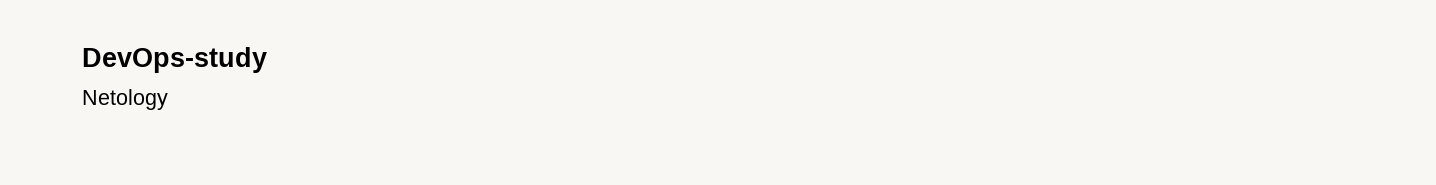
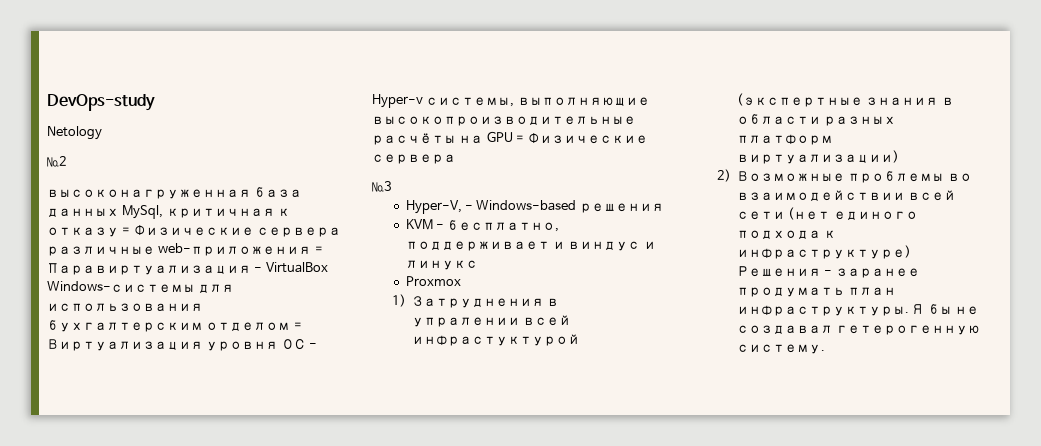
+ №2
+ высоконагруженная база данных MySql, критичная к отказу = Физические сервера различные web-приложения = Паравиртуализация - VirtualBox Windows-системы для использования бухгалтерским отделом = Виртуализация уровня ОС - Hyper-v системы, выполняющие высокопроизводительные расчёты на GPU = Физические сервера
+ №3
+ Hyper-V, - Windows-based решения
+ KVM - бесплатно, поддерживает и виндус и линукс
+ Proxmox
+ 1) Затруднения в упралении всей инфрастуктурой (экспертные знания в области разных платформ виртуализации)
+ 2) Возможные проблемы во взаимодействии всей сети (нет единого подхода к инфраструктуре) Решения - заранее продумать план инфраструктуры. Я бы не создавал гетерогенную систему.

